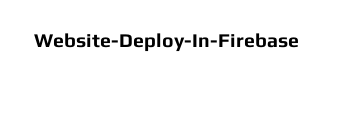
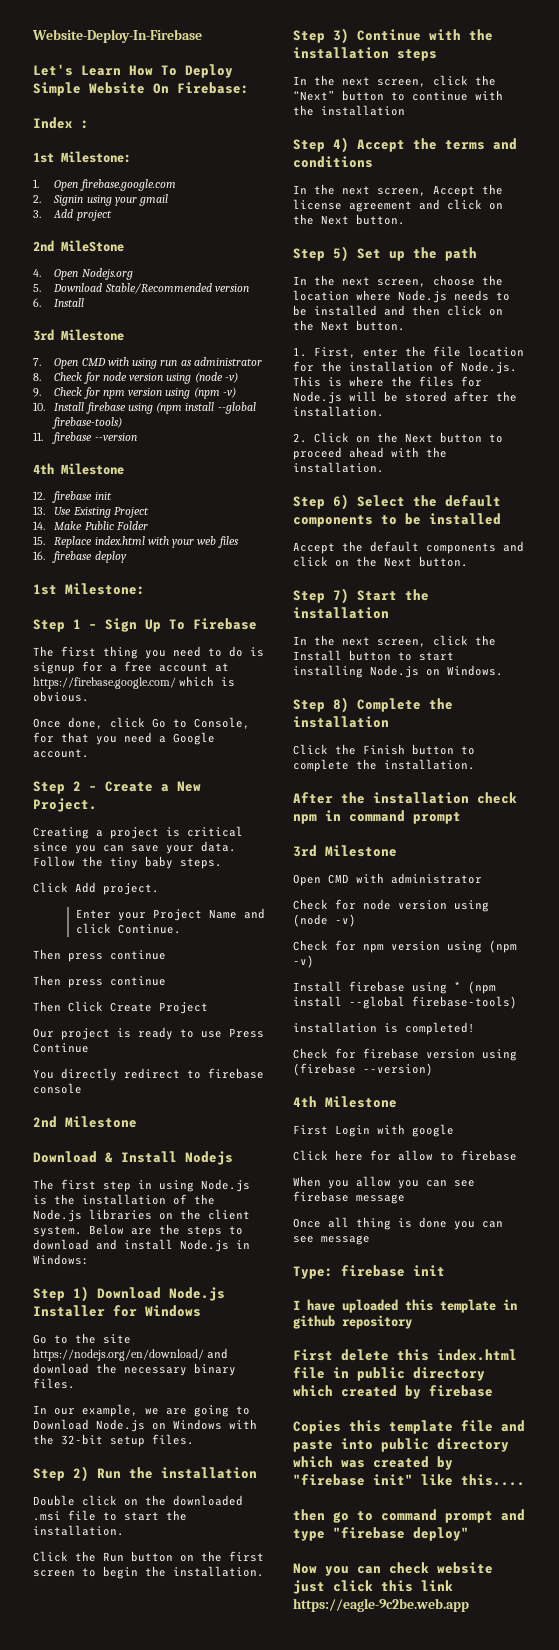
+ Let's Learn How To Deploy Simple Website On Firebase:
+ Index :
+ 1st Milestone:
+ 1. Open firebase.google.com
+ 2. Signin using your gmail
+ 3. Add project
+ 2nd MileStone
+ 4. Open Nodejs.org
+ 5. Download Stable/Recommended version
+ 6. Install
+ 3rd Milestone
+ 7. Open CMD with using run as administrator
+ 8. Check for node version using (node -v)
+ 9. Check for npm version using (npm -v)
+ 10. Install firebase using (npm install --global firebase-tools)
+ 11. firebase --version
+ 4th Milestone
+ 12. firebase init
+ 13. Use Existing Project
+ 14. Make Public Folder
+ 15. Replace index.html with your web files
+ 16. firebase deploy
+ 1st Milestone:
+ Step 1 – Sign Up To Firebase
+ The first thing you need to do is signup for a free account at https://firebase.google.com/ which is obvious.
+ Once done, click Go to Console, for that you need a Google account.
+ Step 2 – Create a New Project.
+ Creating a project is critical since you can save your data. Follow the tiny baby steps.
+ Click Add project.
+ Enter your Project Name and click Continue.
+ Then press continue
+ Then press continue
+ Then Click Create Project
+ Our project is ready to use Press Continue
+ You directly redirect to firebase console
+ 2nd Milestone
+ Download & Install Nodejs
+ The first step in using Node.js is the installation of the Node.js libraries on the client system. Below are the steps to download and install Node.js in Windows:
+ Step 1) Download Node.js Installer for Windows
+ Go to the site https://nodejs.org/en/download/ and download the necessary binary files.
+ In our example, we are going to Download Node.js on Windows with the 32-bit setup files.
+ Step 2) Run the installation
+ Double click on the downloaded .msi file to start the installation.
+ Click the Run button on the first screen to begin the installation.
+ Step 3) Continue with the installation steps
+ In the next screen, click the “Next” button to continue with the installation
+ Step 4) Accept the terms and conditions
+ In the next screen, Accept the license agreement and click on the Next button.
+ Step 5) Set up the path
+ In the next screen, choose the location where Node.js needs to be installed and then click on the Next button.
+ 1. First, enter the file location for the installation of Node.js. This is where the files for Node.js will be stored after the installation.
+ 2. Click on the Next button to proceed ahead with the installation.
+ Step 6) Select the default components to be installed
+ Accept the default components and click on the Next button.
+ Step 7) Start the installation
+ In the next screen, click the Install button to start installing Node.js on Windows.
+ Step 8) Complete the installation
+ Click the Finish button to complete the installation.
+ After the installation check npm in command prompt
+ 3rd Milestone
+ Open CMD with administrator
+ Check for node version using (node -v)
+ Check for npm version using (npm -v)
+ Install firebase using * (npm install --global firebase-tools)
+ installation is completed!
+ Check for firebase version using (firebase --version)
+ 4th Milestone
+ First Login with google
+ Click here for allow to firebase
+ When you allow you can see firebase message
+ Once all thing is done you can see message
+ Type: firebase init
+ I have uploaded this template in github repository
+ First delete this index.html file in public directory which created by firebase
+ Copies this template file and paste into public directory which was created by "firebase init" like this....
+ then go to command prompt and type "firebase deploy"
+ Now you can check website just click this link https://eagle-9c2be.web.app

